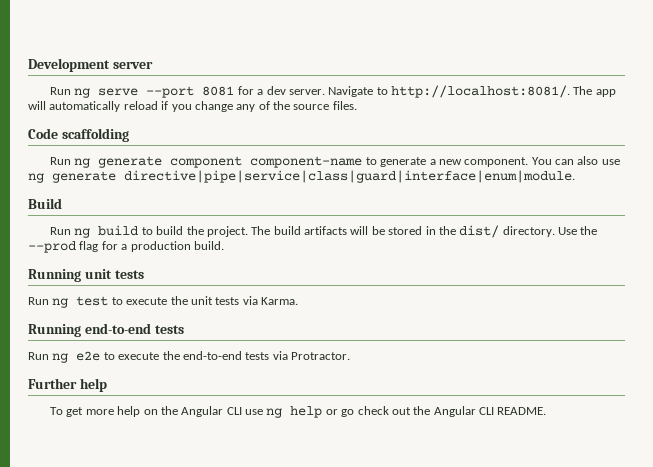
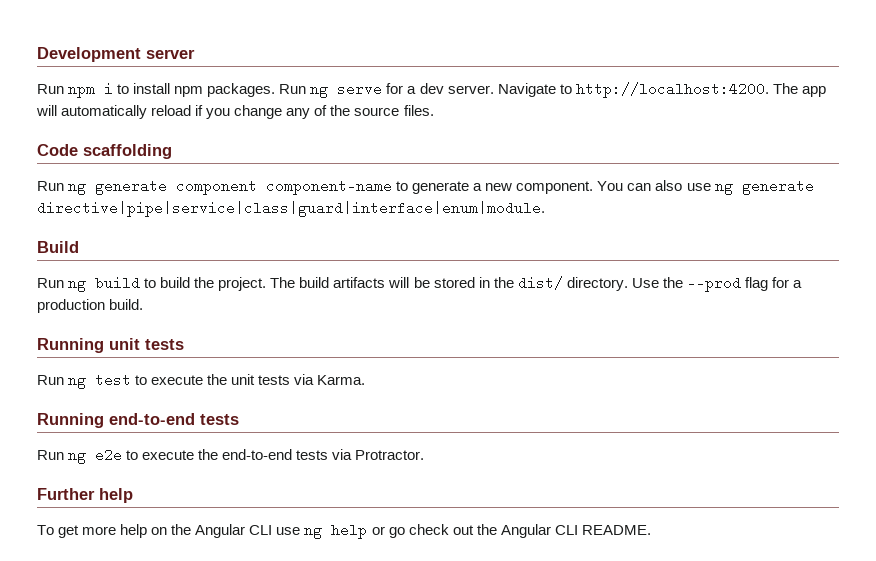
- Run ng serve --port 8081 for a dev server.
+ Run npm i to install npm packages. Run ng serve for a dev server.
- Navigate to http://localhost:8081/.
+ Navigate to http://localhost:4200.

